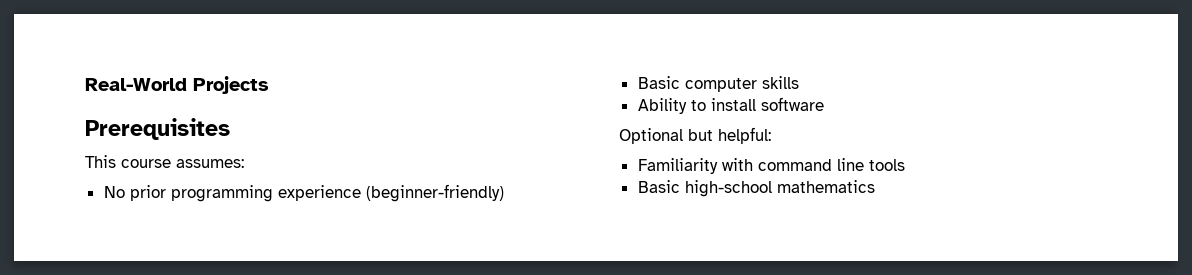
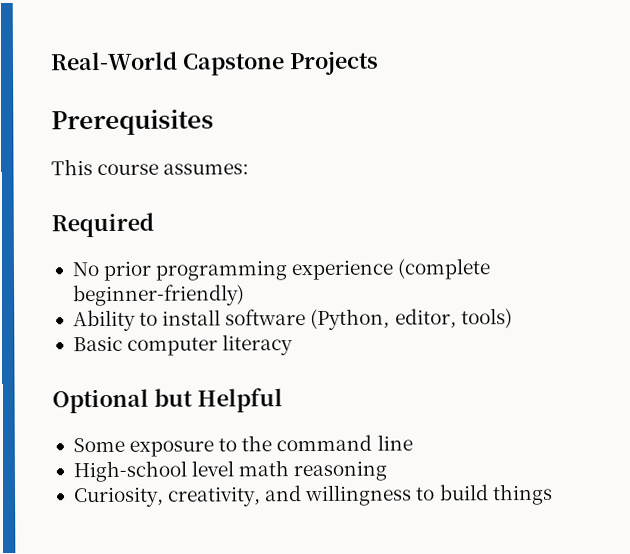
- Real-World Projects
+ Real-World Capstone Projects
+ Required
- No prior programming experience (beginner-friendly)
- Basic computer skills
+ No prior programming experience (complete beginner-friendly)
- Ability to install software
- Optional but helpful:
- Familiarity with command line tools
- Basic high-school mathematics
+ Ability to install software (Python, editor, tools)
+ Basic computer literacy
+ Optional but Helpful
+ Some exposure to the command line
+ High-school level math reasoning
+ Curiosity, creativity, and willingness to build things

